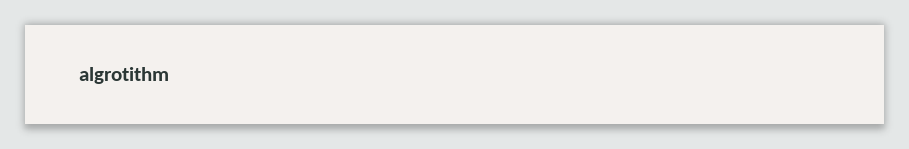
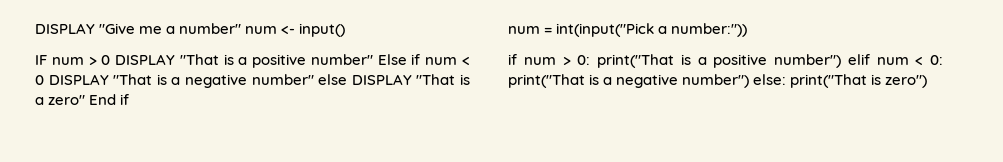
- algrotithm
+ DISPLAY "Give me a number" num <- input()
+ IF num > 0 DISPLAY "That is a positive number" Else if num < 0 DISPLAY "That is a negative number" else DISPLAY "That is a zero" End if
+ num = int(input("Pick a number:"))
+ if num > 0: print("That is a positive number") elif num < 0: print("That is a negative number") else: print("That is zero")

